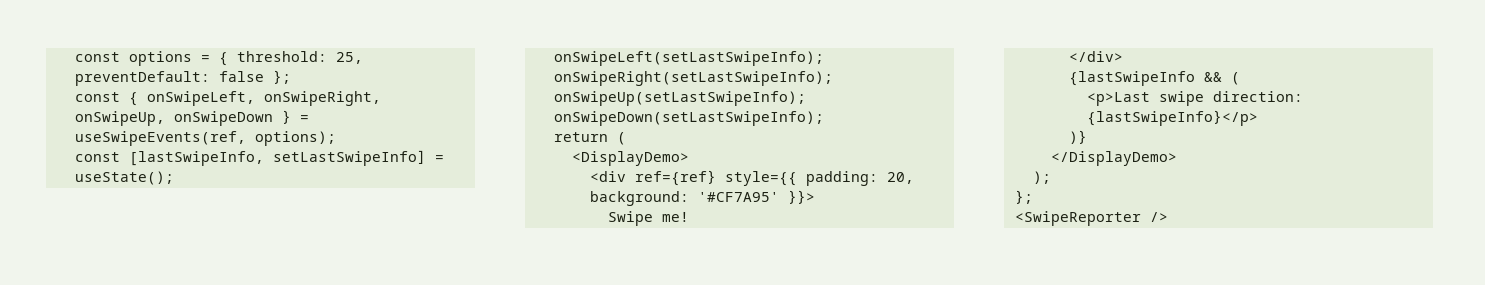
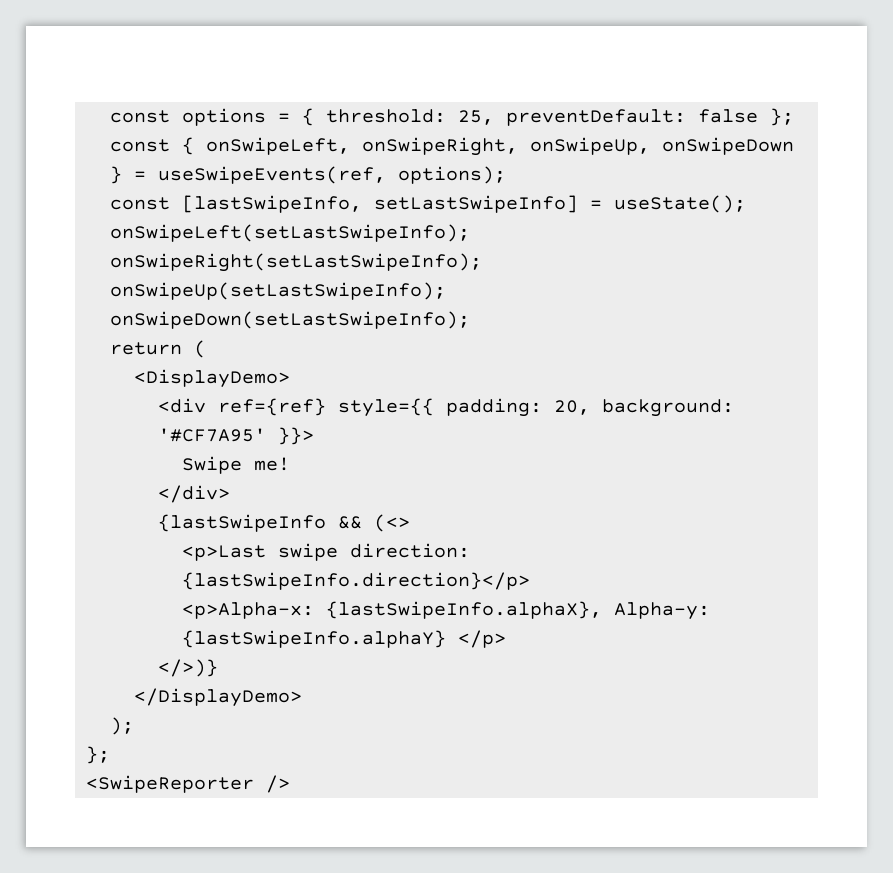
- {lastSwipeInfo && (
+ {lastSwipeInfo && (<>
- <p>Last swipe direction: {lastSwipeInfo}</p>
- )}
+ <p>Last swipe direction: {lastSwipeInfo.direction}</p>
+ <p>Alpha-x: {lastSwipeInfo.alphaX}, Alpha-y: {lastSwipeInfo.alphaY} </p>
+ </>)}

